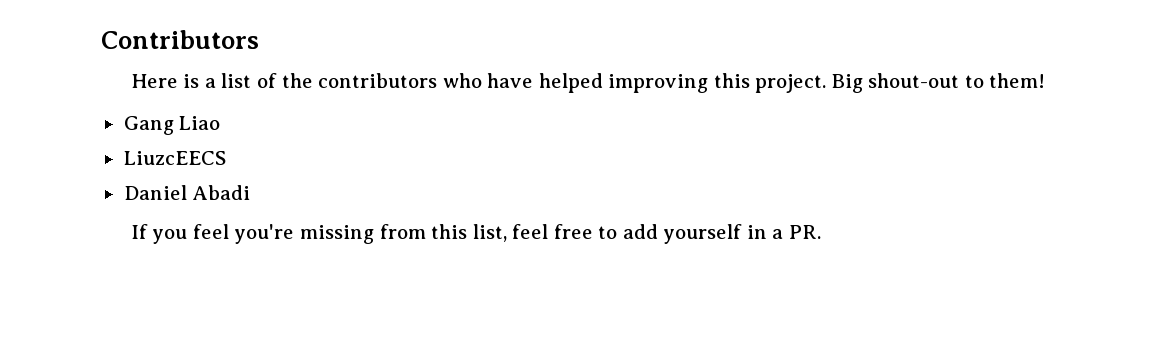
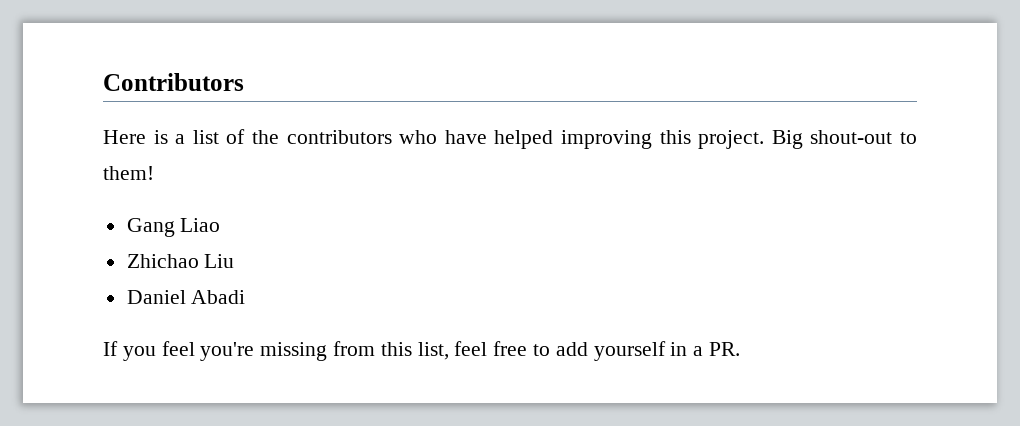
- LiuzcEECS
+ Zhichao Liu

